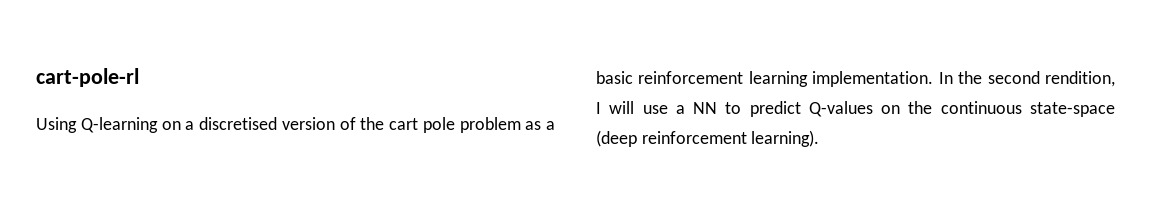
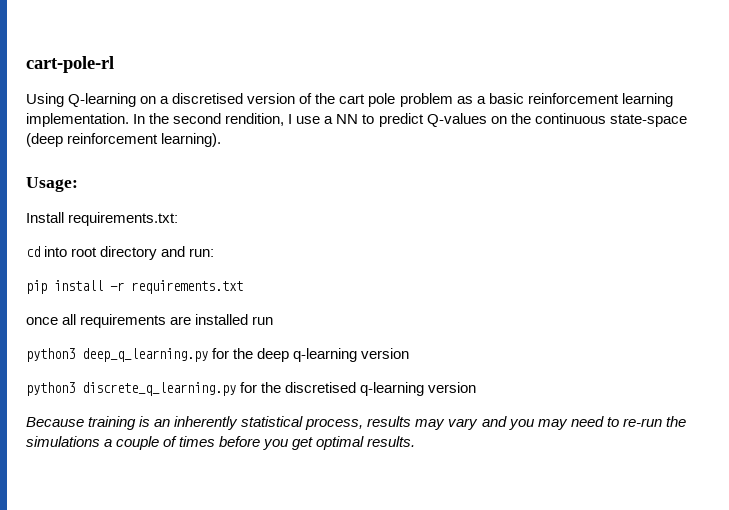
- In the second rendition, I will use a NN to predict Q-values on the continuous state-space (deep reinforcement learning).
+ In the second rendition, I use a NN to predict Q-values on the continuous state-space (deep reinforcement learning).
+ Usage:
+ Install requirements.txt:
+ cd into root directory and run:
+ pip install -r requirements.txt
+ once all requirements are installed run
+ python3 deep_q_learning.py for the deep q-learning version
+ python3 discrete_q_learning.py for the discretised q-learning version
+ Because training is an inherently statistical process, results may vary and you may need to re-run the simulations a couple of times before you get optimal results.

